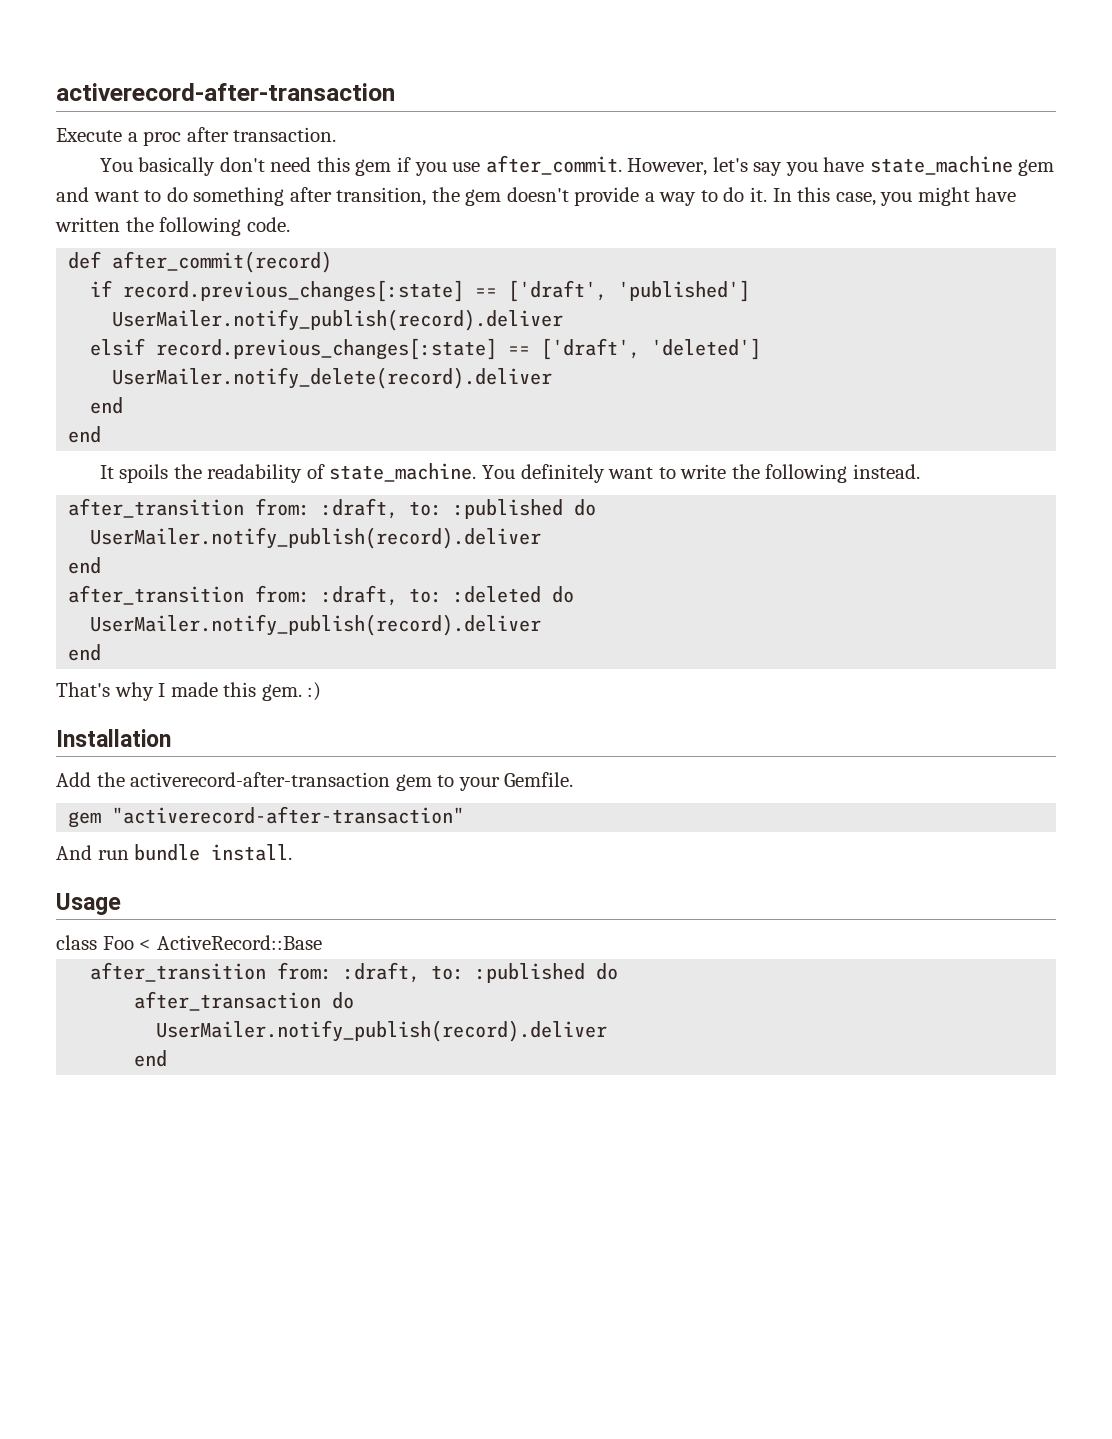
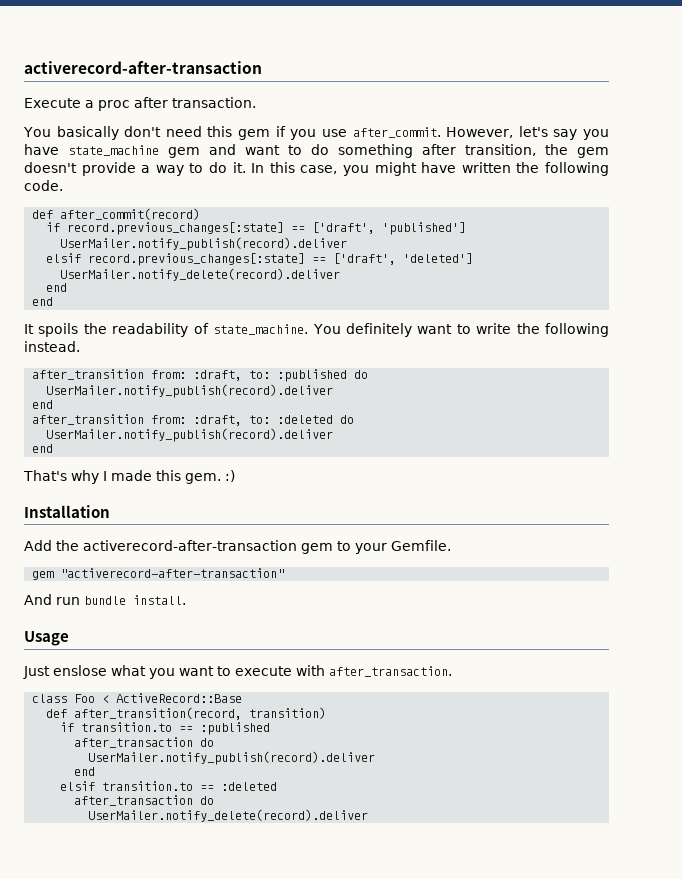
+ Just enslose what you want to execute with after_transaction.
  class Foo < ActiveRecord::Base
- after_transition from: :draft, to: :published do
+ def after_transition(record, transition)
+ if transition.to == :published
+ elsif transition.to == :deleted
+ after_transaction do
+ UserMailer.notify_delete(record).deliver

